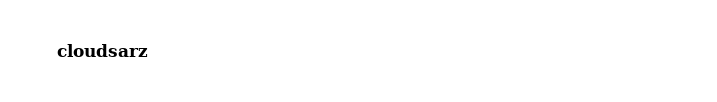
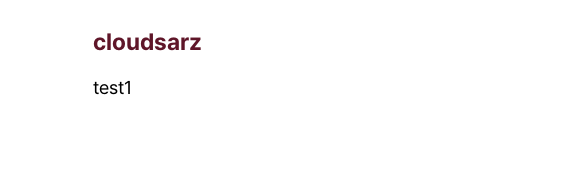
+ test1

